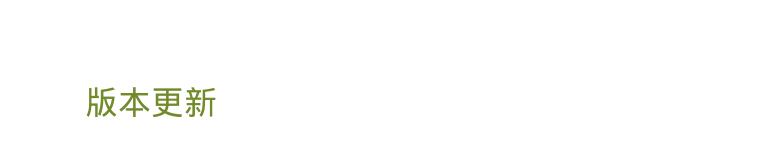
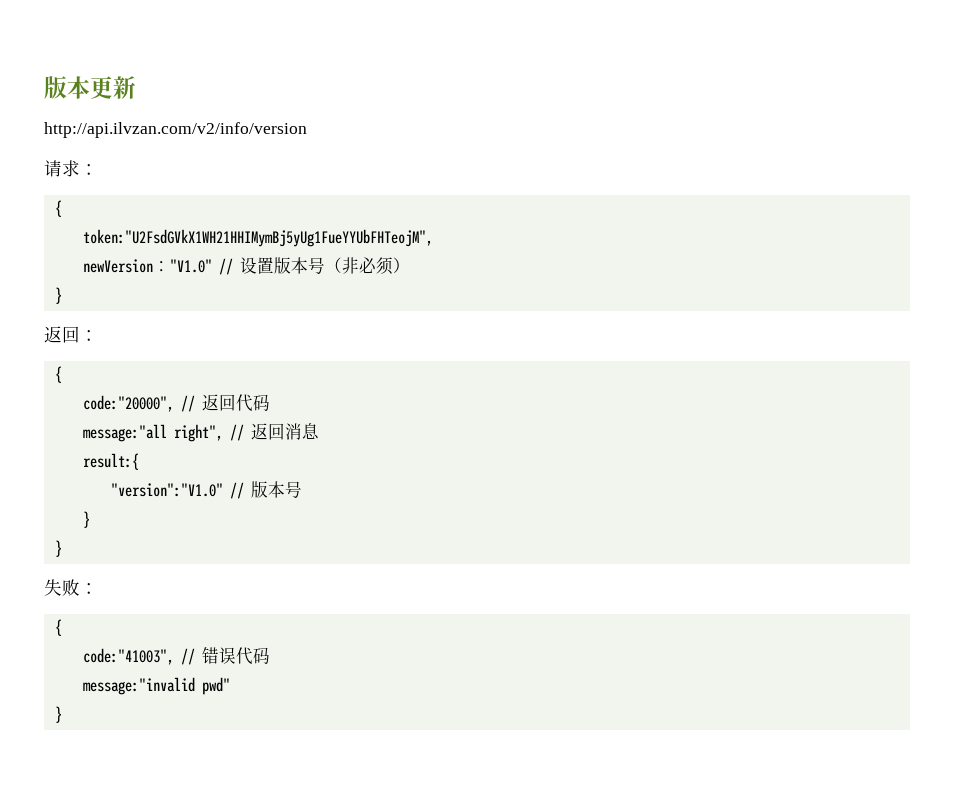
+ http://api.ilvzan.com/v2/info/version
+ 请求：
+ {
+ token:"U2FsdGVkX1WH21HHIMymBj5yUg1FueYYUbFHTeojM",
+ newVersion："V1.0" // 设置版本号（非必须）
+ }
+ 返回：
+ {
+ code:"20000", // 返回代码
+ message:"all right", // 返回消息
+ result:{
+ "version":"V1.0" // 版本号
+ }
+ }
+ 失败：
+ {
+ code:"41003", // 错误代码
+ message:"invalid pwd"
+ }

